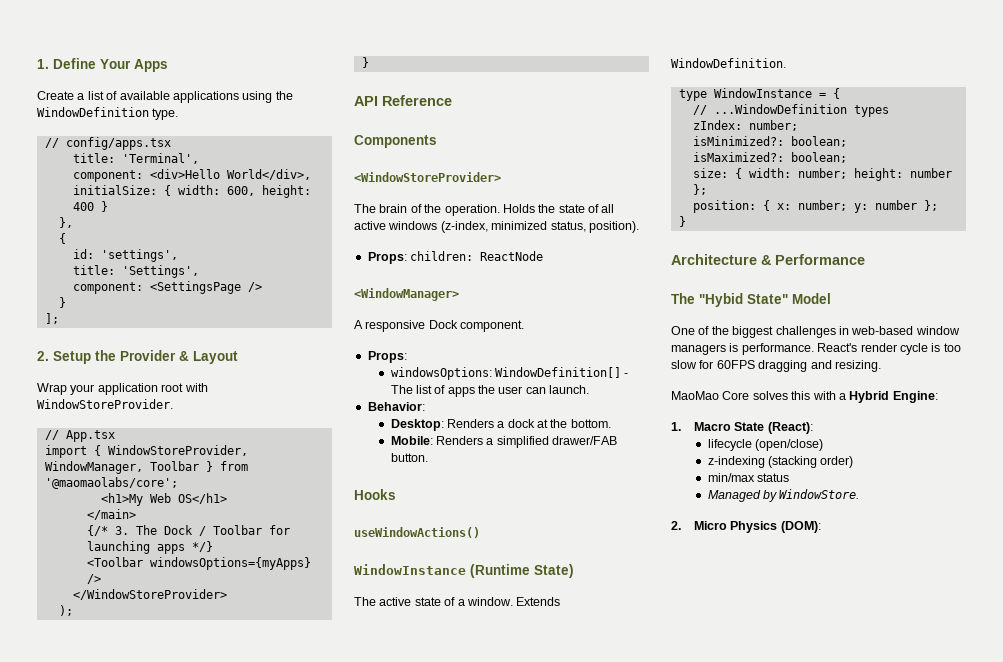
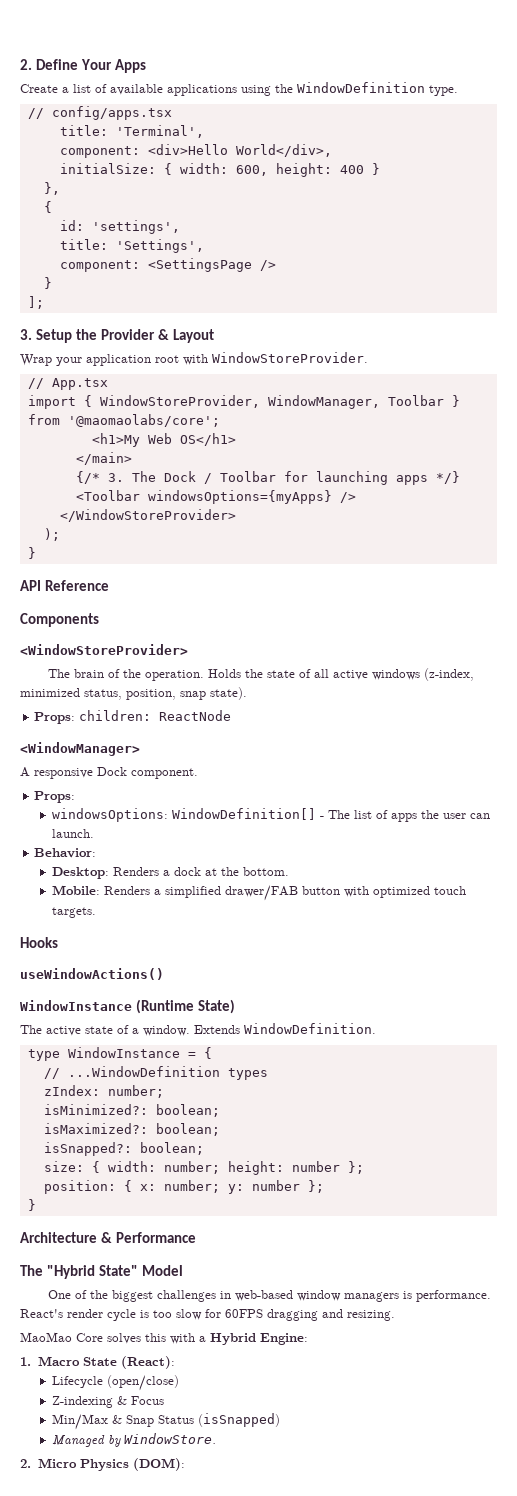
- 1. Define Your Apps
+ 2. Define Your Apps
- 2. Setup the Provider & Layout
+ 3. Setup the Provider & Layout
- Holds the state of all active windows (z-index, minimized status, position).
+ Holds the state of all active windows (z-index, minimized status, position, snap state).
- Mobile: Renders a simplified drawer/FAB button.
+ Mobile: Renders a simplified drawer/FAB button with optimized touch targets.
+ isSnapped?: boolean;
- The "Hybid State" Model
+ The "Hybrid State" Model
- lifecycle (open/close)
+ Lifecycle (open/close)
- z-indexing (stacking order)
- min/max status
+ Z-indexing & Focus
+ Min/Max & Snap Status (isSnapped)

